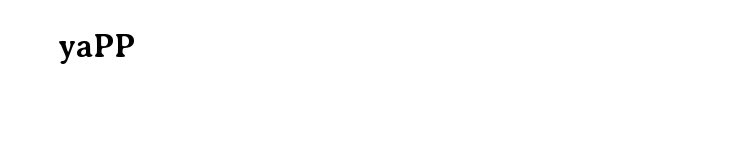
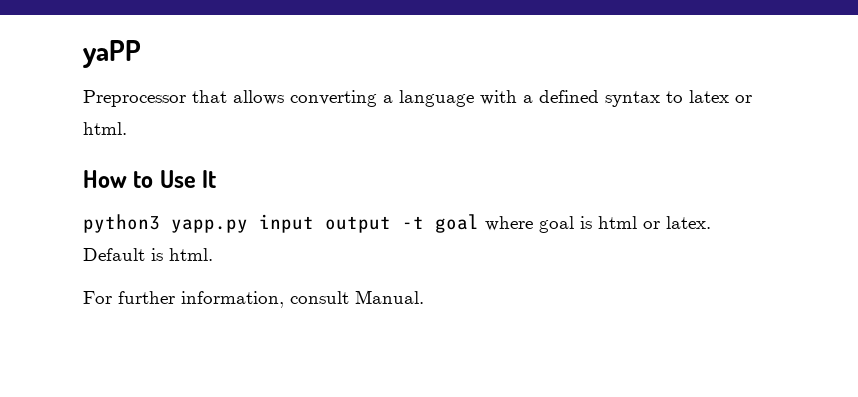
+ Preprocessor that allows converting a language with a defined syntax to latex or html.
+ How to Use It
+ python3 yapp.py input output -t goal where goal is html or latex. Default is html.
+ For further information, consult Manual.

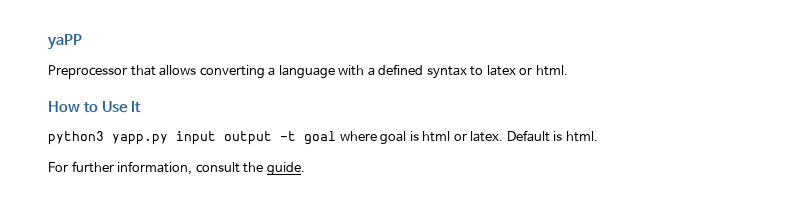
- For further information, consult Manual.
+ For further information, consult the guide.

